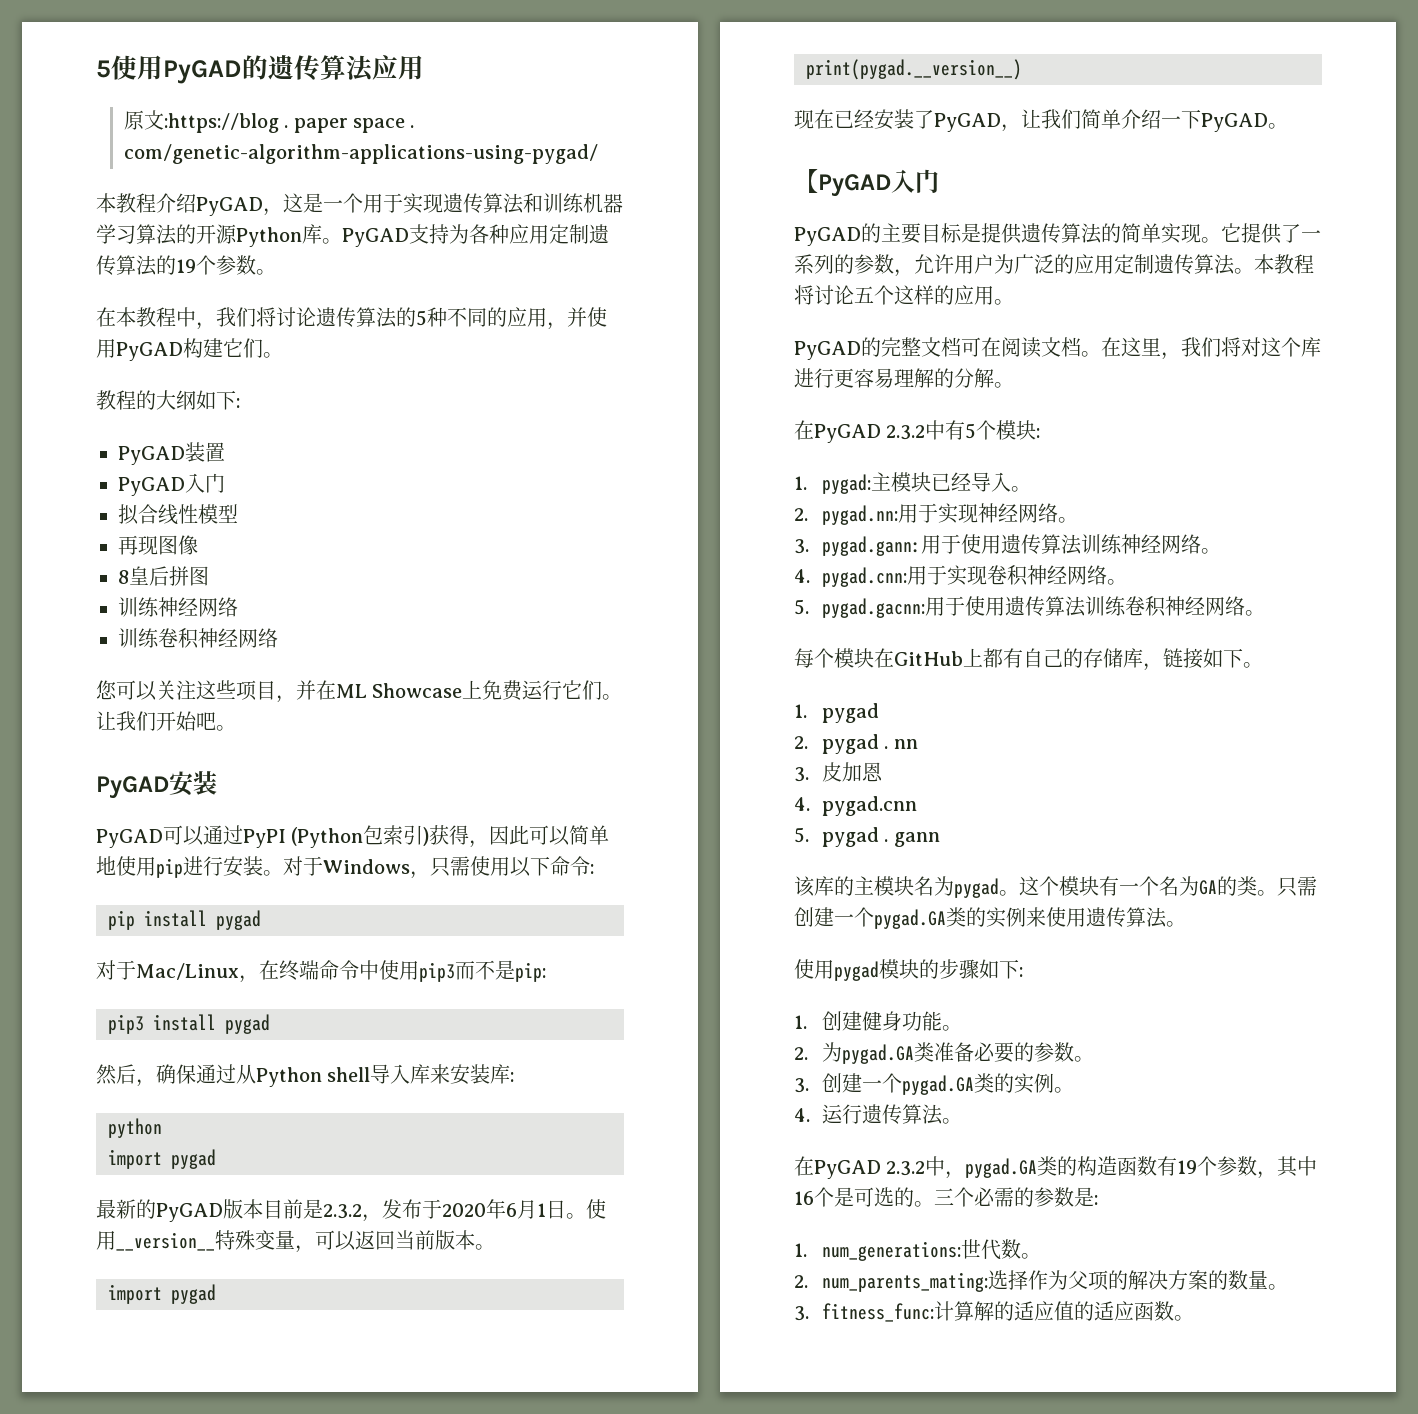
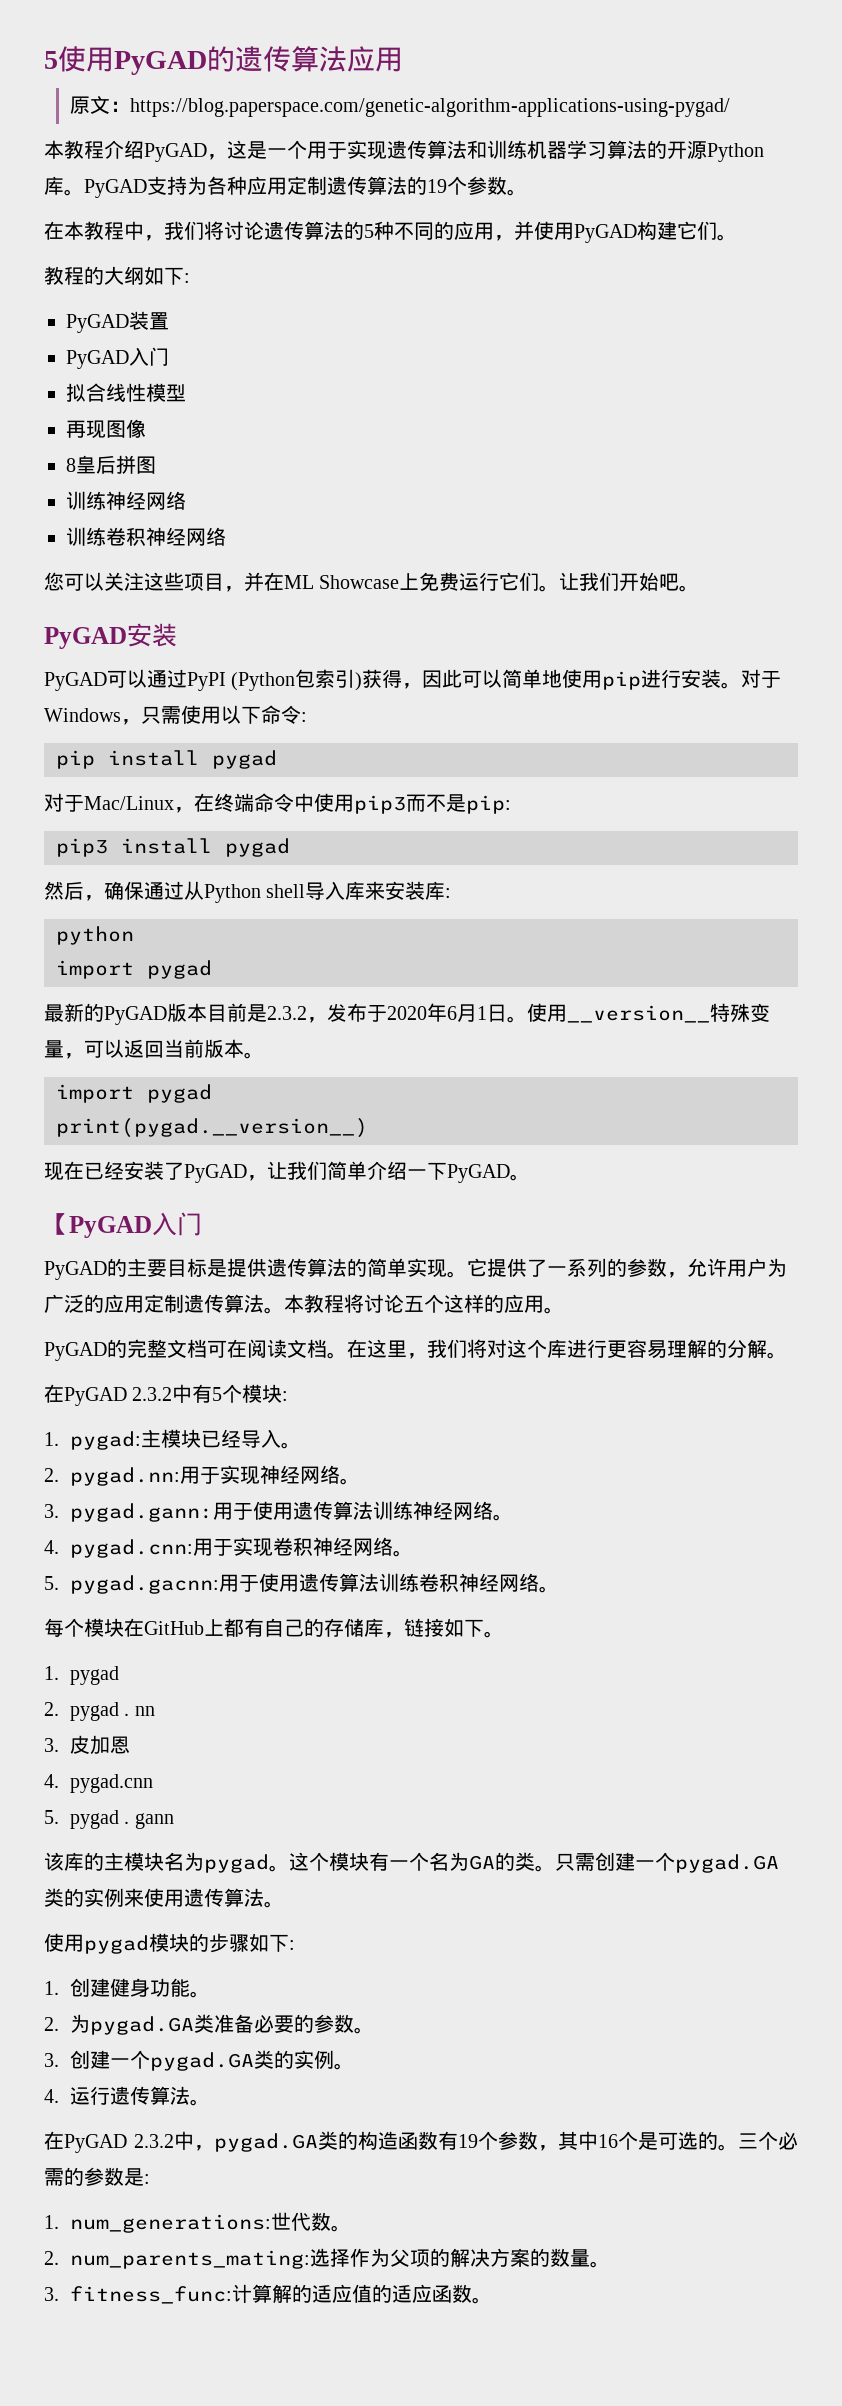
- 原文:https://blog . paper space . com/genetic-algorithm-applications-using-pygad/
+ 原文：https://blog.paperspace.com/genetic-algorithm-applications-using-pygad/

